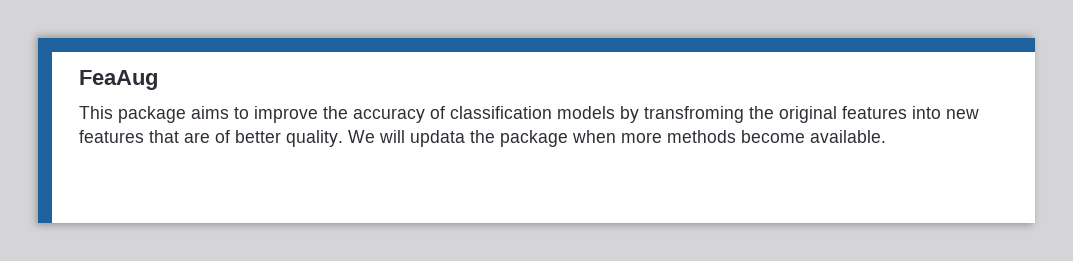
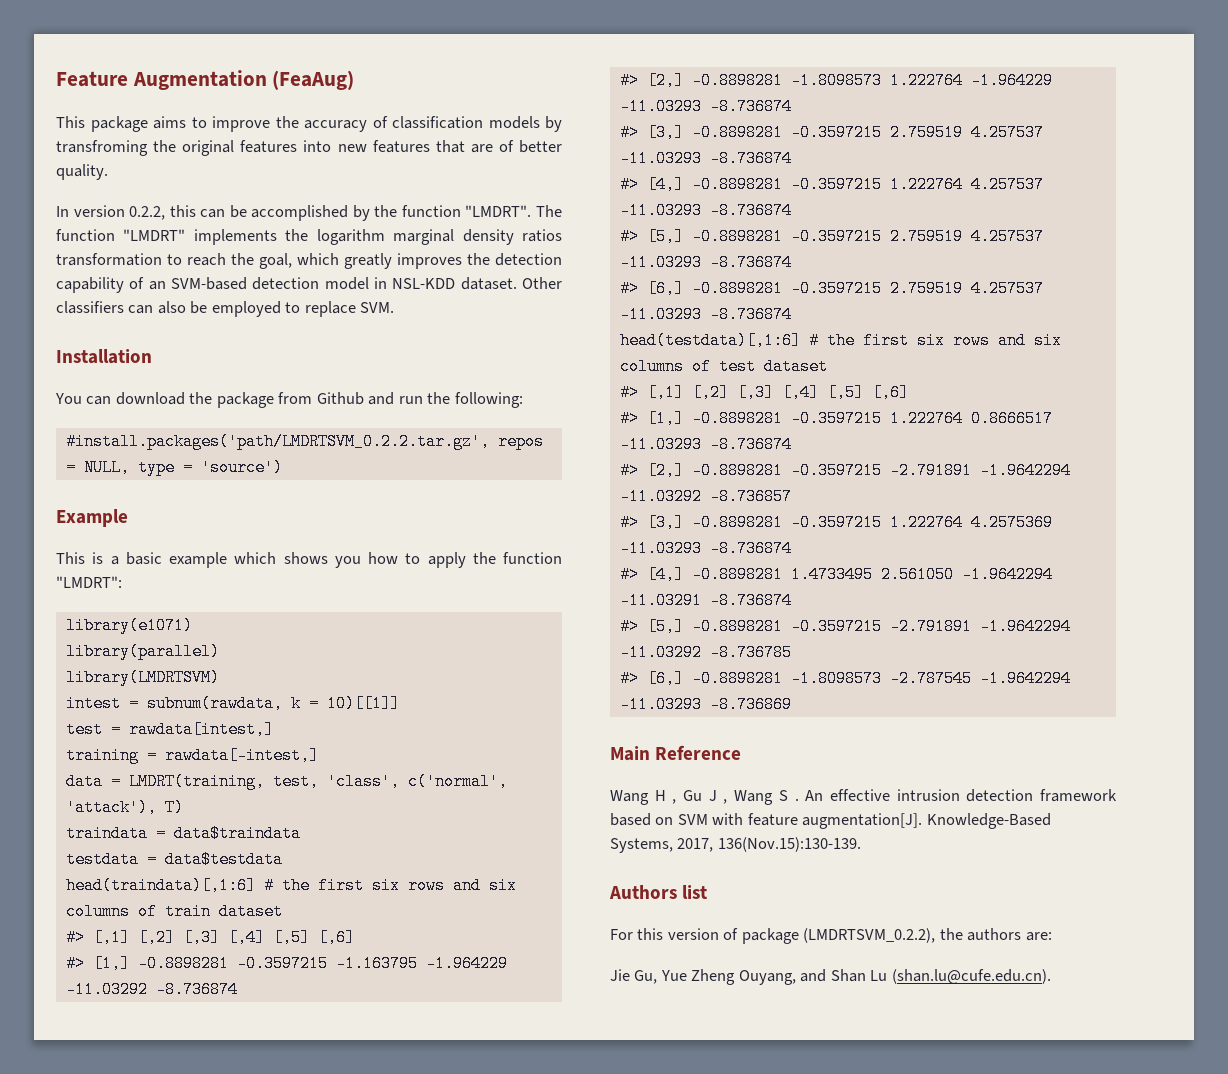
- FeaAug
+ Feature Augmentation (FeaAug)
- This package aims to improve the accuracy of classification models by transfroming the original features into new features that are of better quality. We will updata the package when more methods become available.
+ This package aims to improve the accuracy of classification models by transfroming the original features into new features that are of better quality.
+ In version 0.2.2, this can be accomplished by the function "LMDRT". The function "LMDRT" implements the logarithm marginal density ratios transformation to reach the goal, which greatly improves the detection capability of an SVM-based detection model in NSL-KDD dataset. Other classifiers can also be employed to replace SVM.
+ Installation
+ You can download the package from Github and run the following:
+ #install.packages('path/LMDRTSVM_0.2.2.tar.gz', repos = NULL, type = 'source')
+ Example
+ This is a basic example which shows you how to apply the function "LMDRT":
+ library(e1071)
+ library(parallel)
+ library(LMDRTSVM)
+ intest = subnum(rawdata, k = 10)[[1]]
+ test = rawdata[intest,]
+ training = rawdata[-intest,]
+ data = LMDRT(training, test, 'class', c('normal', 'attack'), T)
+ traindata = data$traindata
+ testdata = data$testdata
+ head(traindata)[,1:6] # the first six rows and six columns of train dataset
+ #> [,1] [,2] [,3] [,4] [,5] [,6]
+ #> [1,] -0.8898281 -0.3597215 -1.163795 -1.964229 -11.03292 -8.736874
+ #> [2,] -0.8898281 -1.8098573 1.222764 -1.964229 -11.03293 -8.736874
+ #> [3,] -0.8898281 -0.3597215 2.759519 4.257537 -11.03293 -8.736874
+ #> [4,] -0.8898281 -0.3597215 1.222764 4.257537 -11.03293 -8.736874
+ #> [5,] -0.8898281 -0.3597215 2.759519 4.257537 -11.03293 -8.736874
+ #> [6,] -0.8898281 -0.3597215 2.759519 4.257537 -11.03293 -8.736874
+ head(testdata)[,1:6] # the first six rows and six columns of test dataset
+ #> [,1] [,2] [,3] [,4] [,5] [,6]
+ #> [1,] -0.8898281 -0.3597215 1.222764 0.8666517 -11.03293 -8.736874
+ #> [2,] -0.8898281 -0.3597215 -2.791891 -1.9642294 -11.03292 -8.736857
+ #> [3,] -0.8898281 -0.3597215 1.222764 4.2575369 -11.03293 -8.736874
+ #> [4,] -0.8898281 1.4733495 2.561050 -1.9642294 -11.03291 -8.736874
+ #> [5,] -0.8898281 -0.3597215 -2.791891 -1.9642294 -11.03292 -8.736785
+ #> [6,] -0.8898281 -1.8098573 -2.787545 -1.9642294 -11.03293 -8.736869
+ Main Reference
+ Wang H , Gu J , Wang S . An effective intrusion detection framework based on SVM with feature augmentation[J]. Knowledge-Based Systems, 2017, 136(Nov.15):130-139.
+ Authors list
+ For this version of package (LMDRTSVM_0.2.2), the authors are:
+ Jie Gu, Yue Zheng Ouyang, and Shan Lu (shan.lu@cufe.edu.cn).

